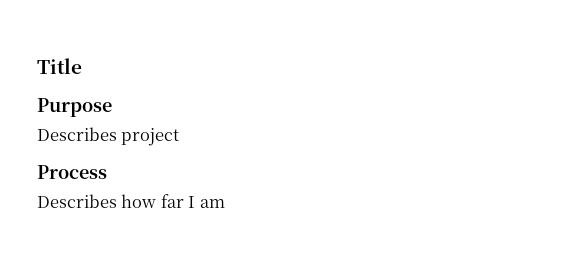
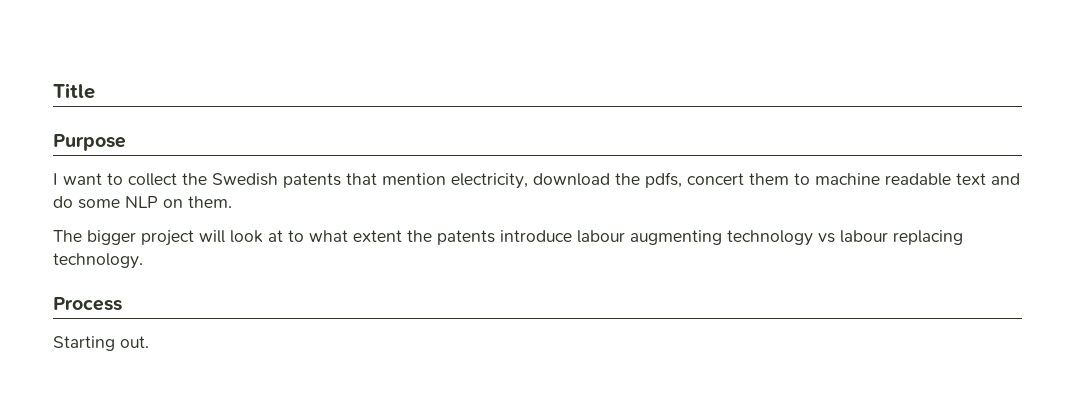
- Describes project
+ I want to collect the Swedish patents that mention electricity, download the pdfs, concert them to machine readable text and do some NLP on them.
+ The bigger project will look at to what extent the patents introduce labour augmenting technology vs labour replacing technology.
  Process
- Describes how far I am
+ Starting out.

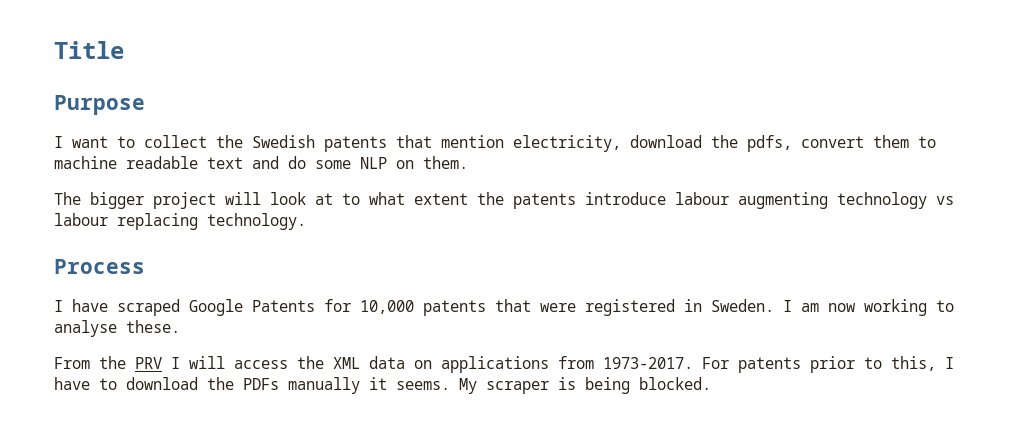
- I want to collect the Swedish patents that mention electricity, download the pdfs, concert them to machine readable text and do some NLP on them.
+ I want to collect the Swedish patents that mention electricity, download the pdfs, convert them to machine readable text and do some NLP on them.
- Starting out.
+ I have scraped Google Patents for 10,000 patents that were registered in Sweden. I am now working to analyse these.
+ From the PRV I will access the XML data on applications from 1973-2017. For patents prior to this, I have to download the PDFs manually it seems. My scraper is being blocked.

